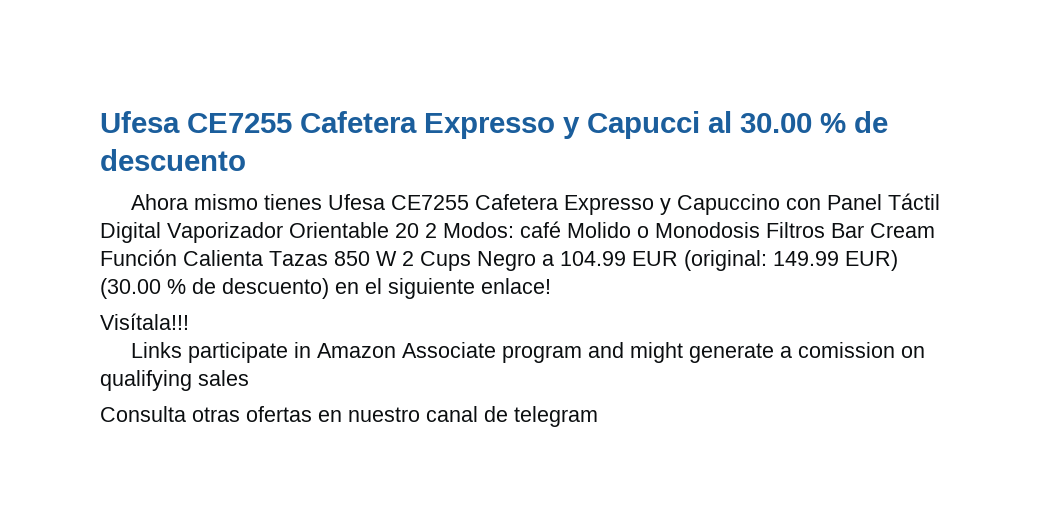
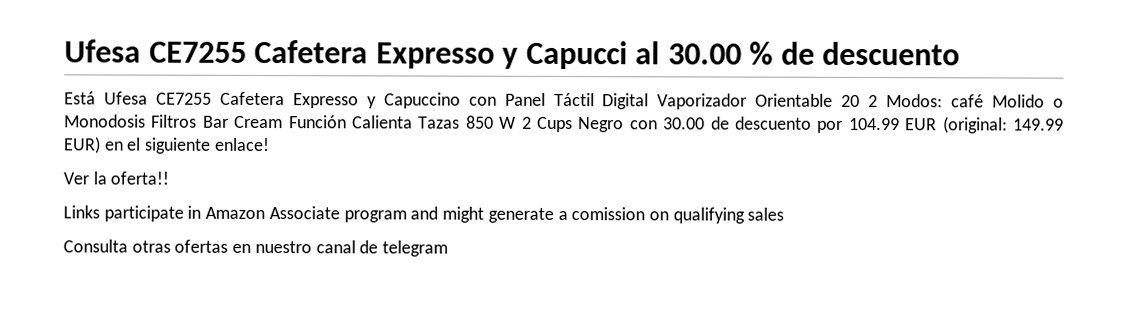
- Ahora mismo tienes Ufesa CE7255 Cafetera Expresso y Capuccino con Panel Táctil Digital Vaporizador Orientable 20 2 Modos: café Molido o Monodosis Filtros Bar Cream Función Calienta Tazas 850 W 2 Cups Negro a 104.99 EUR (original: 149.99 EUR) (30.00 % de descuento) en el siguiente enlace!
+ Está Ufesa CE7255 Cafetera Expresso y Capuccino con Panel Táctil Digital Vaporizador Orientable 20 2 Modos: café Molido o Monodosis Filtros Bar Cream Función Calienta Tazas 850 W 2 Cups Negro con 30.00 de descuento por 104.99 EUR (original: 149.99 EUR) en el siguiente enlace!
- Visítala!!!
+ Ver la oferta!!

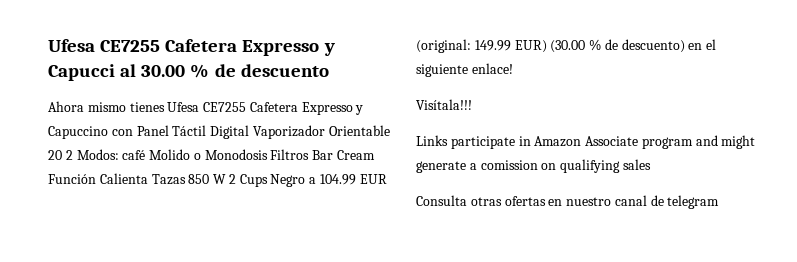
- Está Ufesa CE7255 Cafetera Expresso y Capuccino con Panel Táctil Digital Vaporizador Orientable 20 2 Modos: café Molido o Monodosis Filtros Bar Cream Función Calienta Tazas 850 W 2 Cups Negro con 30.00 de descuento por 104.99 EUR (original: 149.99 EUR) en el siguiente enlace!
+ Ahora mismo tienes Ufesa CE7255 Cafetera Expresso y Capuccino con Panel Táctil Digital Vaporizador Orientable 20 2 Modos: café Molido o Monodosis Filtros Bar Cream Función Calienta Tazas 850 W 2 Cups Negro a 104.99 EUR (original: 149.99 EUR) (30.00 % de descuento) en el siguiente enlace!
- Ver la oferta!!
+ Visítala!!!

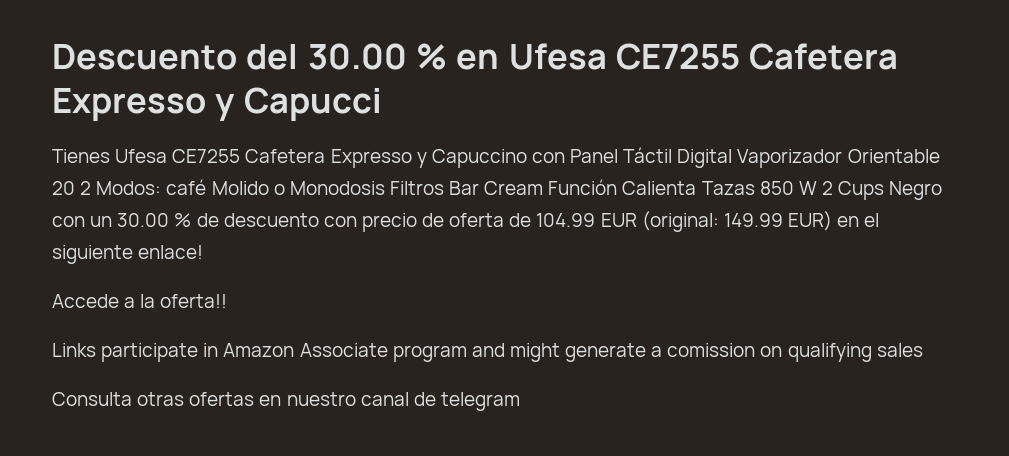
- Ufesa CE7255 Cafetera Expresso y Capucci al 30.00 % de descuento
- Ahora mismo tienes Ufesa CE7255 Cafetera Expresso y Capuccino con Panel Táctil Digital Vaporizador Orientable 20 2 Modos: café Molido o Monodosis Filtros Bar Cream Función Calienta Tazas 850 W 2 Cups Negro a 104.99 EUR (original: 149.99 EUR) (30.00 % de descuento) en el siguiente enlace!
+ Descuento del 30.00 % en Ufesa CE7255 Cafetera Expresso y Capucci
+ Tienes Ufesa CE7255 Cafetera Expresso y Capuccino con Panel Táctil Digital Vaporizador Orientable 20 2 Modos: café Molido o Monodosis Filtros Bar Cream Función Calienta Tazas 850 W 2 Cups Negro con un 30.00 % de descuento con precio de oferta de 104.99 EUR (original: 149.99 EUR) en el siguiente enlace!
- Visítala!!!
+ Accede a la oferta!!

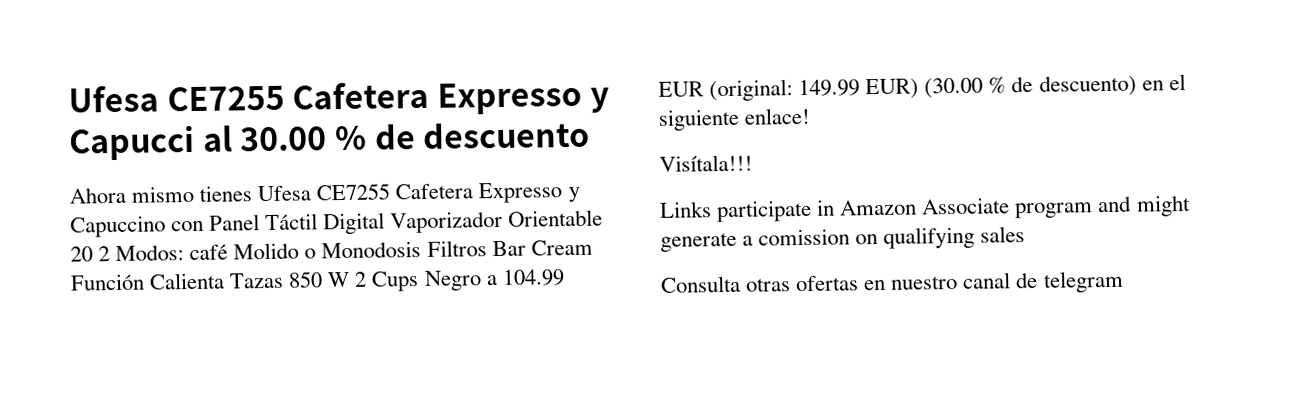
- Descuento del 30.00 % en Ufesa CE7255 Cafetera Expresso y Capucci
- Tienes Ufesa CE7255 Cafetera Expresso y Capuccino con Panel Táctil Digital Vaporizador Orientable 20 2 Modos: café Molido o Monodosis Filtros Bar Cream Función Calienta Tazas 850 W 2 Cups Negro con un 30.00 % de descuento con precio de oferta de 104.99 EUR (original: 149.99 EUR) en el siguiente enlace!
+ Ufesa CE7255 Cafetera Expresso y Capucci al 30.00 % de descuento
+ Ahora mismo tienes Ufesa CE7255 Cafetera Expresso y Capuccino con Panel Táctil Digital Vaporizador Orientable 20 2 Modos: café Molido o Monodosis Filtros Bar Cream Función Calienta Tazas 850 W 2 Cups Negro a 104.99 EUR (original: 149.99 EUR) (30.00 % de descuento) en el siguiente enlace!
- Accede a la oferta!!
+ Visítala!!!

